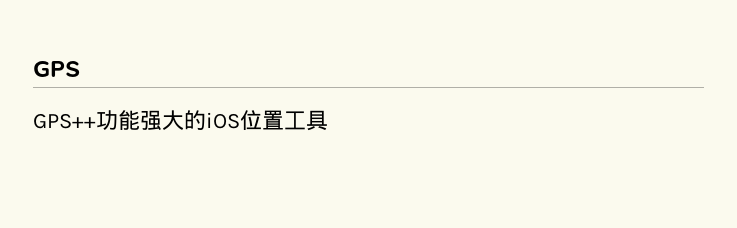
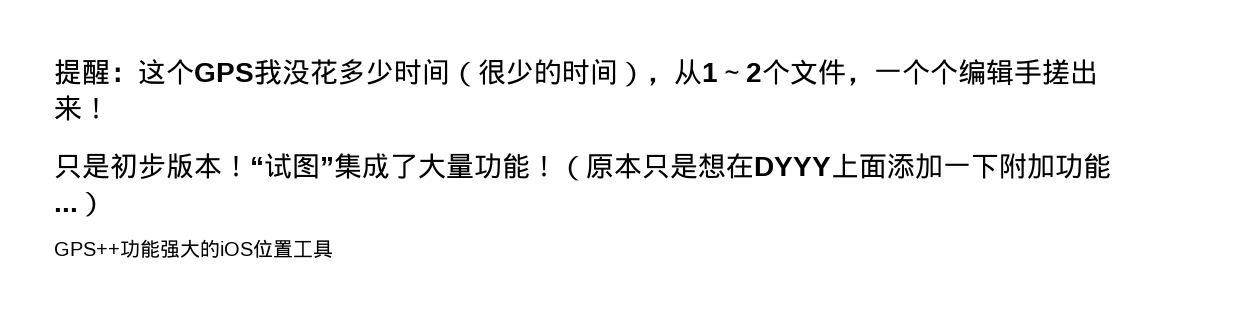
- GPS
+ 提醒：这个GPS我没花多少时间（很少的时间），从1～2个文件，一个个编辑手搓出来！
+ 只是初步版本！“试图”集成了大量功能！（原本只是想在DYYY上面添加一下附加功能...）

